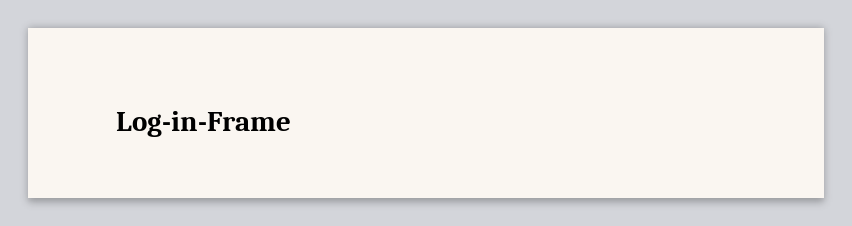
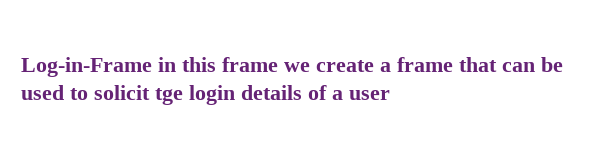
- Log-in-Frame
+ Log-in-Frame in this frame we create a frame that can be used to solicit tge login details of a user

